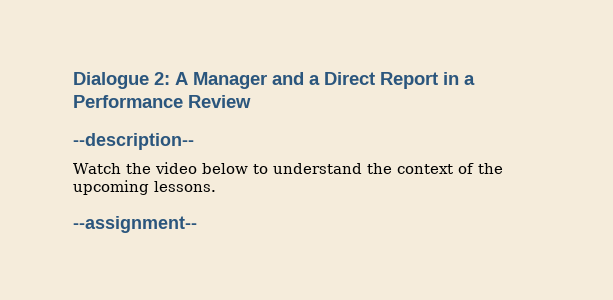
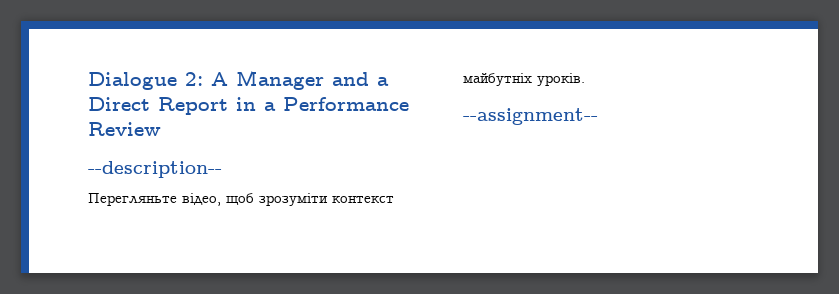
- Watch the video below to understand the context of the upcoming lessons.
+ Перегляньте відео, щоб зрозуміти контекст майбутніх уроків.

